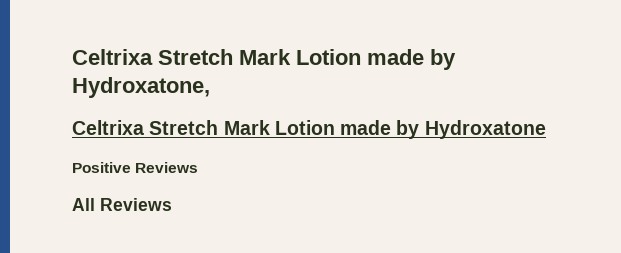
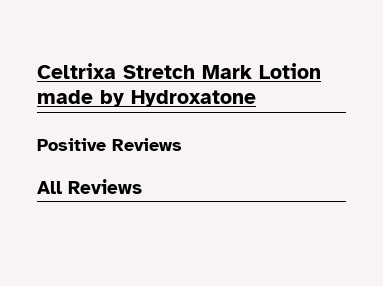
- Celtrixa Stretch Mark Lotion made by Hydroxatone,

